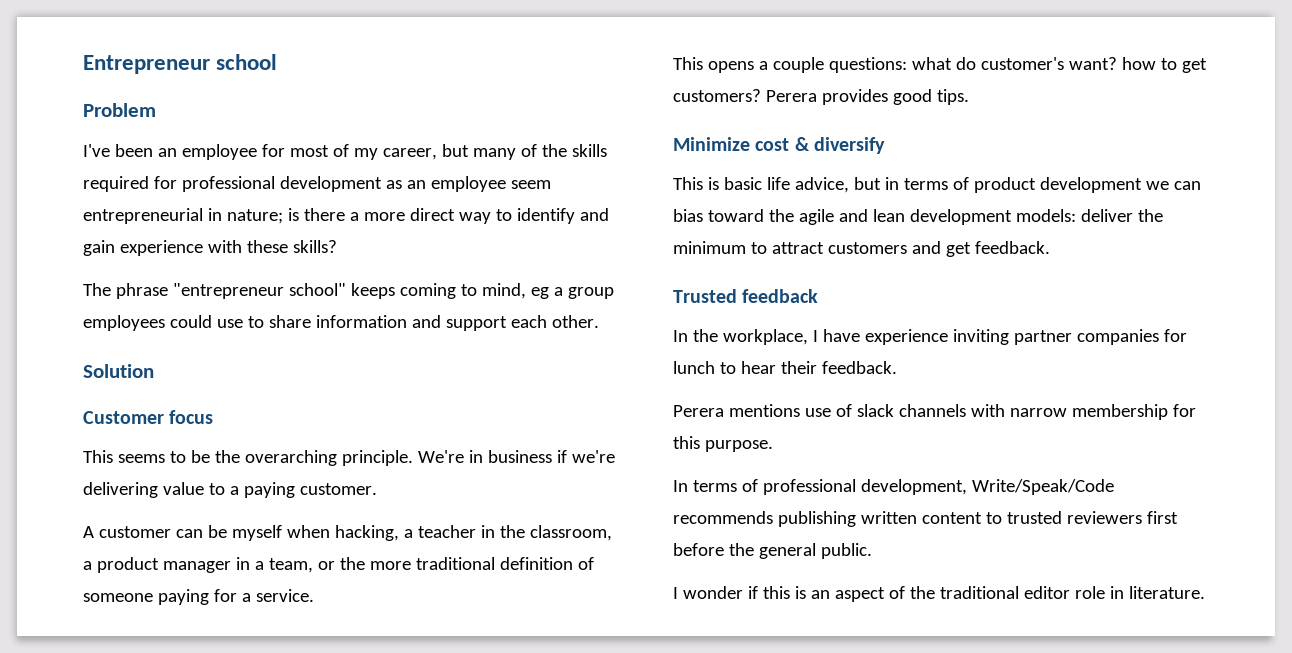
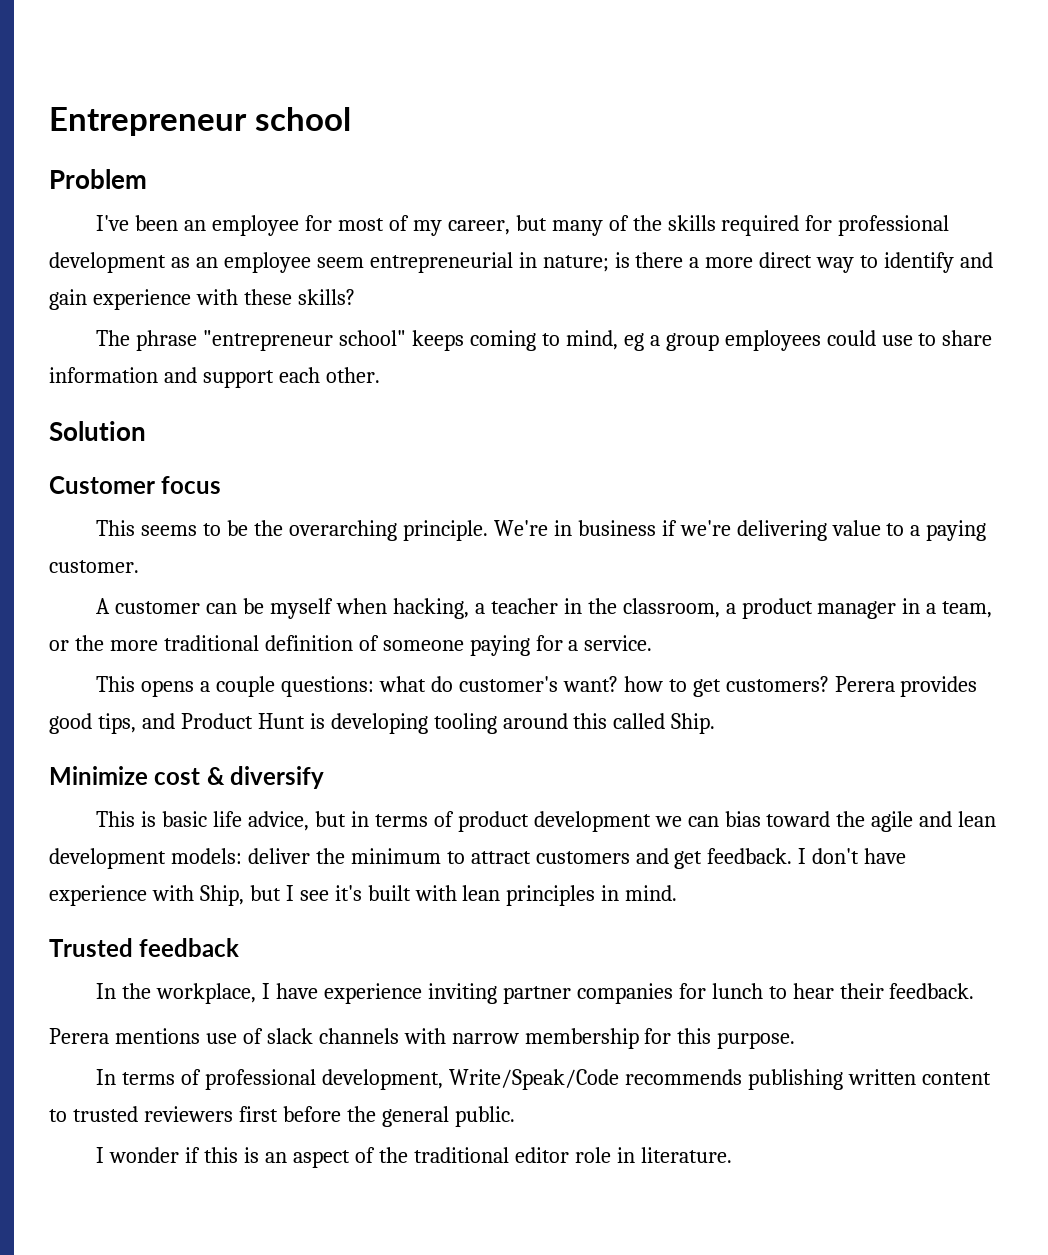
- Perera provides good tips.
+ Perera provides good tips, and Product Hunt is developing tooling around this called Ship.
+ I don't have experience with Ship, but I see it's built with lean principles in mind.

